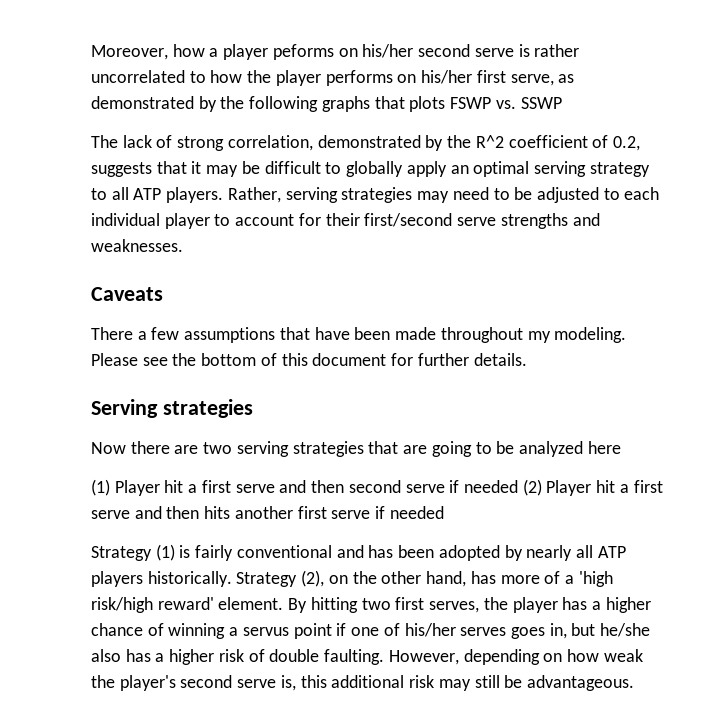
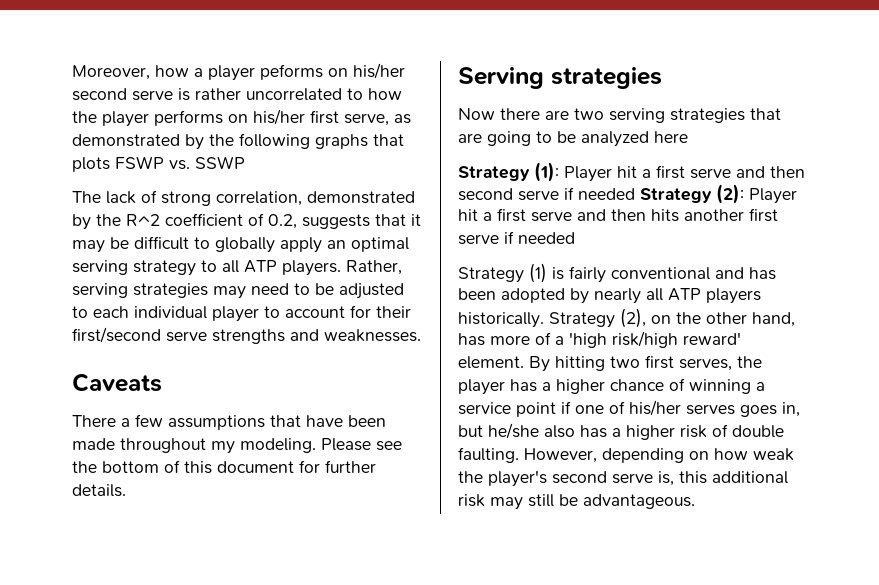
- (1) Player hit a first serve and then second serve if needed (2) Player hit a first serve and then hits another first serve if needed
+ Strategy (1): Player hit a first serve and then second serve if needed Strategy (2): Player hit a first serve and then hits another first serve if needed
- By hitting two first serves, the player has a higher chance of winning a servus point if one of his/her serves goes in, but he/she also has a higher risk of double faulting.
+ By hitting two first serves, the player has a higher chance of winning a service point if one of his/her serves goes in, but he/she also has a higher risk of double faulting.

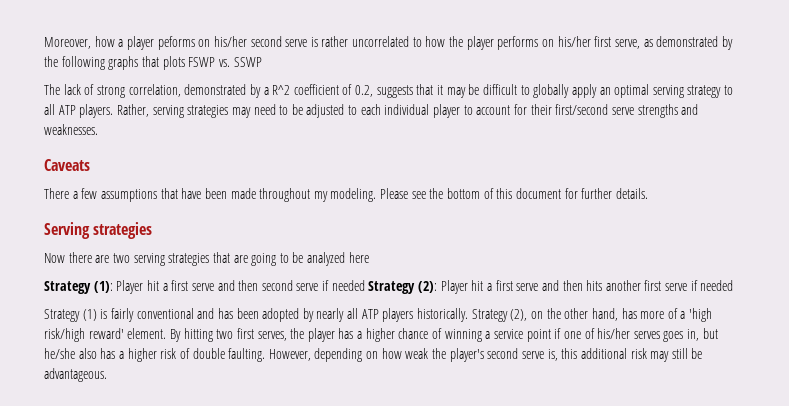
- The lack of strong correlation, demonstrated by the R^2 coefficient of 0.2, suggests that it may be difficult to globally apply an optimal serving strategy to all ATP players.
+ The lack of strong correlation, demonstrated by a R^2 coefficient of 0.2, suggests that it may be difficult to globally apply an optimal serving strategy to all ATP players.

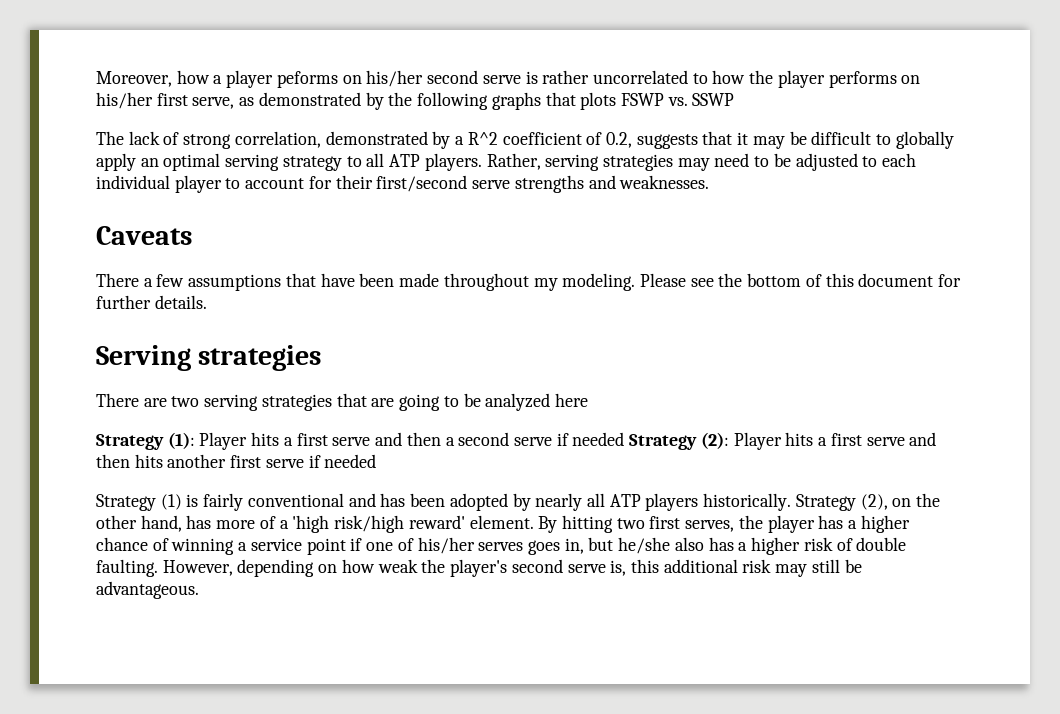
- Now there are two serving strategies that are going to be analyzed here
+ There are two serving strategies that are going to be analyzed here
- Strategy (1): Player hit a first serve and then second serve if needed Strategy (2): Player hit a first serve and then hits another first serve if needed
+ Strategy (1): Player hits a first serve and then a second serve if needed Strategy (2): Player hits a first serve and then hits another first serve if needed

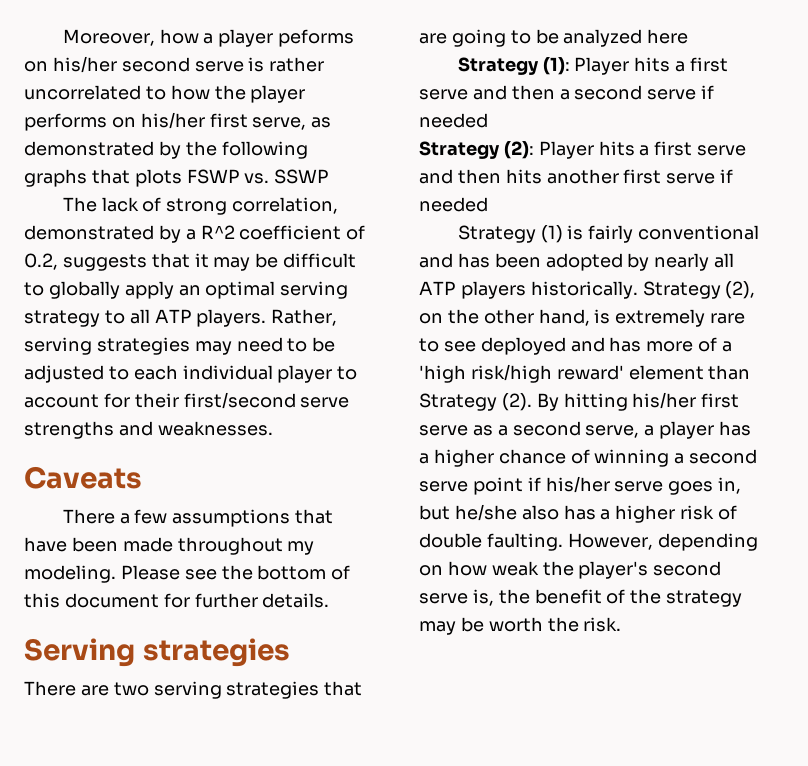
- Strategy (1): Player hits a first serve and then a second serve if needed Strategy (2): Player hits a first serve and then hits another first serve if needed
+ Strategy (1): Player hits a first serve and then a second serve if needed
+ Strategy (2): Player hits a first serve and then hits another first serve if needed
- Strategy (2), on the other hand, has more of a 'high risk/high reward' element. By hitting two first serves, the player has a higher chance of winning a service point if one of his/her serves goes in, but he/she also has a higher risk of double faulting.
+ Strategy (2), on the other hand, is extremely rare to see deployed and has more of a 'high risk/high reward' element than Strategy (2). By hitting his/her first serve as a second serve, a player has a higher chance of winning a second serve point if his/her serve goes in, but he/she also has a higher risk of double faulting.
- However, depending on how weak the player's second serve is, this additional risk may still be advantageous.
+ However, depending on how weak the player's second serve is, the benefit of the strategy may be worth the risk.

